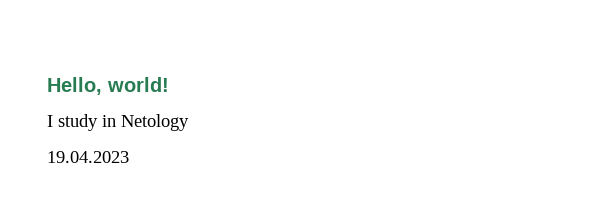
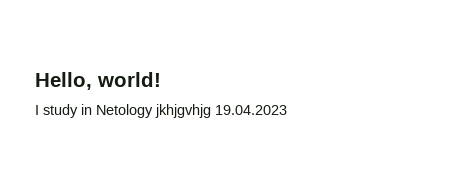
- I study in Netology
- 19.04.2023
+ I study in Netology jkhjgvhjg 19.04.2023

